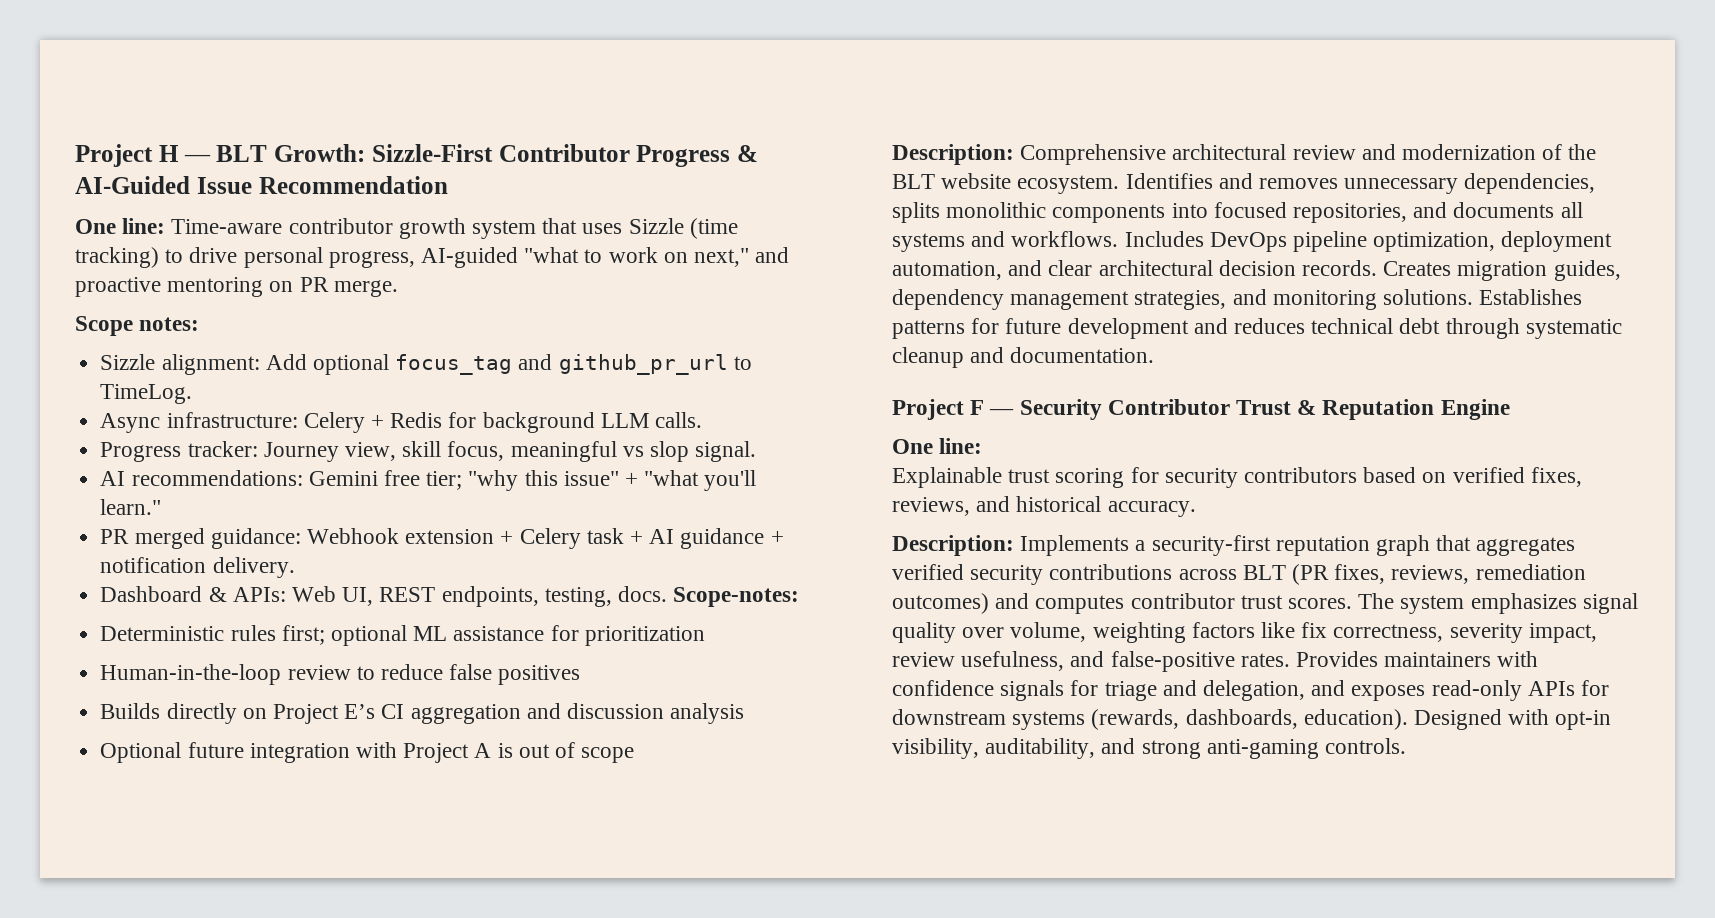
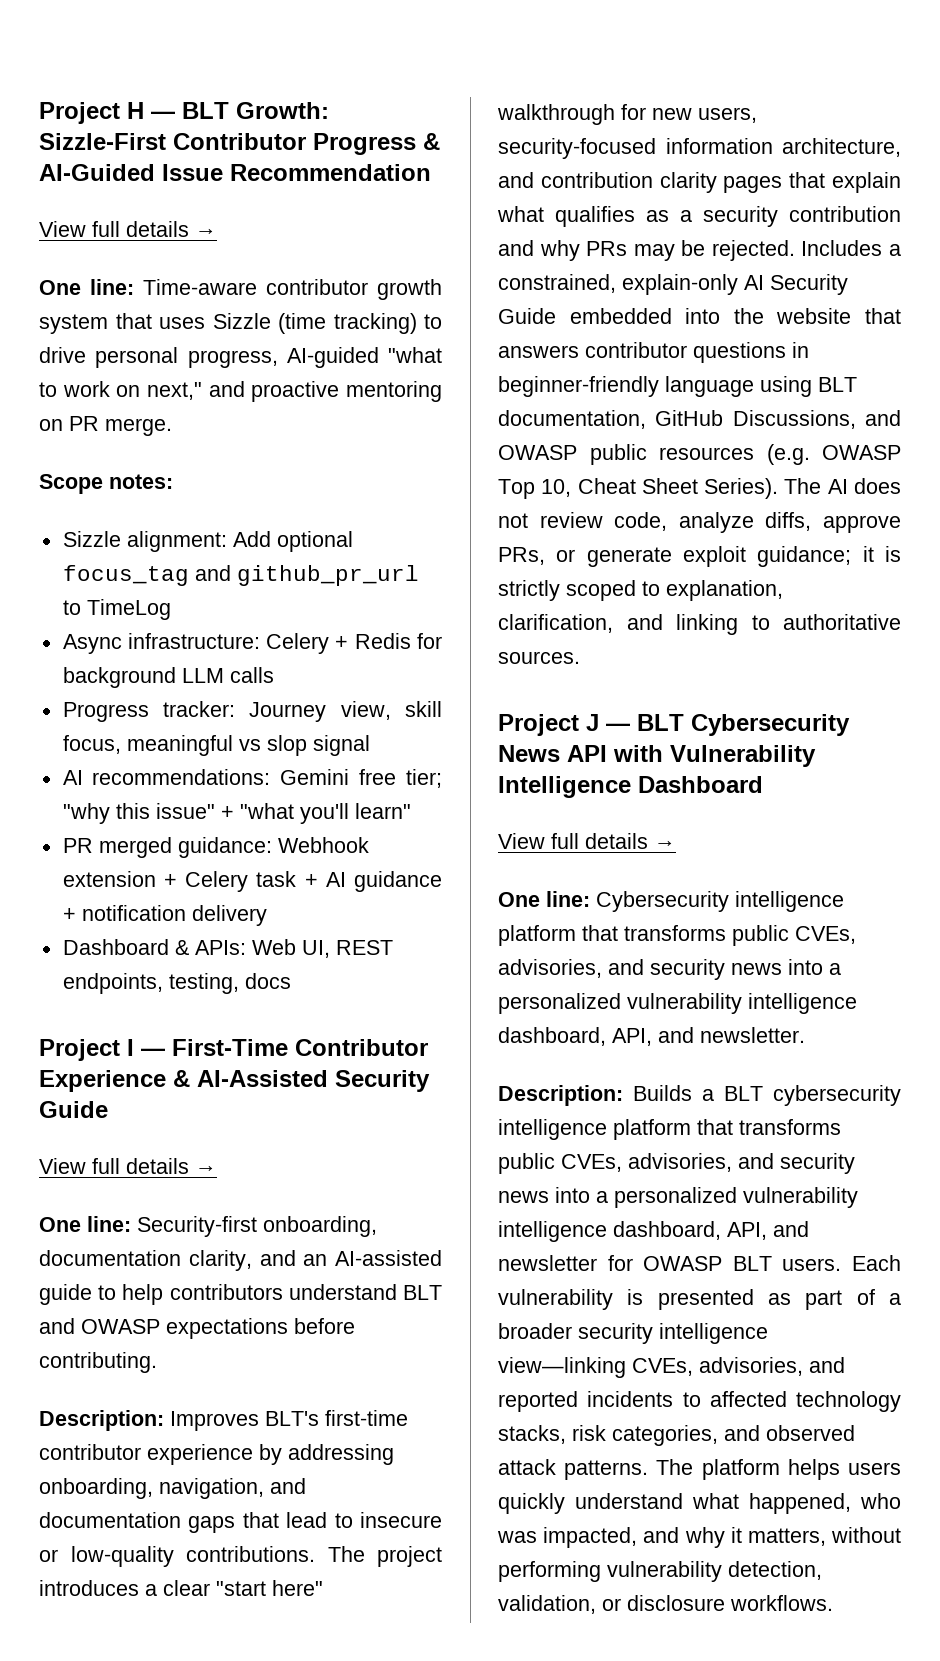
  Project H — BLT Growth: Sizzle-First Contributor Progress & AI-Guided Issue Recommendation
+ View full details →
- Sizzle alignment: Add optional focus_tag and github_pr_url to TimeLog.
+ Sizzle alignment: Add optional focus_tag and github_pr_url to TimeLog
- Async infrastructure: Celery + Redis for background LLM calls.
+ Async infrastructure: Celery + Redis for background LLM calls
- Progress tracker: Journey view, skill focus, meaningful vs slop signal.
+ Progress tracker: Journey view, skill focus, meaningful vs slop signal
- AI recommendations: Gemini free tier; "why this issue" + "what you'll learn."
+ AI recommendations: Gemini free tier; "why this issue" + "what you'll learn"
- PR merged guidance: Webhook extension + Celery task + AI guidance + notification delivery.
+ PR merged guidance: Webhook extension + Celery task + AI guidance + notification delivery
- Dashboard & APIs: Web UI, REST endpoints, testing, docs. Scope-notes:
- Deterministic rules first; optional ML assistance for prioritization
- Human-in-the-loop review to reduce false positives
- Builds directly on Project E’s CI aggregation and discussion analysis
- Optional future integration with Project A is out of scope
- Description: Comprehensive architectural review and modernization of the BLT website ecosystem. Identifies and removes unnecessary dependencies, splits monolithic components into focused repositories, and documents all systems and workflows. Includes DevOps pipeline optimization, deployment automation, and clear architectural decision records. Creates migration guides, dependency management strategies, and monitoring solutions. Establishes patterns for future development and reduces technical debt through systematic cleanup and documentation.
- Project F — Security Contributor Trust & Reputation Engine
- One line:
- Explainable trust scoring for security contributors based on verified fixes, reviews, and historical accuracy.
- Description: Implements a security-first reputation graph that aggregates verified security contributions across BLT (PR fixes, reviews, remediation outcomes) and computes contributor trust scores. The system emphasizes signal quality over volume, weighting factors like fix correctness, severity impact, review usefulness, and false-positive rates. Provides maintainers with confidence signals for triage and delegation, and exposes read-only APIs for downstream systems (rewards, dashboards, education). Designed with opt-in visibility, auditability, and strong anti-gaming controls.
+ Dashboard & APIs: Web UI, REST endpoints, testing, docs
+ Project I — First-Time Contributor Experience & AI-Assisted Security Guide
+ View full details →
+ One line: Security-first onboarding, documentation clarity, and an AI-assisted guide to help contributors understand BLT and OWASP expectations before contributing.
+ Description: Improves BLT's first-time contributor experience by addressing onboarding, navigation, and documentation gaps that lead to insecure or low-quality contributions. The project introduces a clear "start here" walkthrough for new users, security-focused information architecture, and contribution clarity pages that explain what qualifies as a security contribution and why PRs may be rejected. Includes a constrained, explain-only AI Security Guide embedded into the website that answers contributor questions in beginner-friendly language using BLT documentation, GitHub Discussions, and OWASP public resources (e.g. OWASP Top 10, Cheat Sheet Series). The AI does not review code, analyze diffs, approve PRs, or generate exploit guidance; it is strictly scoped to explanation, clarification, and linking to authoritative sources.
+ Project J — BLT Cybersecurity News API with Vulnerability Intelligence Dashboard
+ View full details →
+ One line: Cybersecurity intelligence platform that transforms public CVEs, advisories, and security news into a personalized vulnerability intelligence dashboard, API, and newsletter.
+ Description: Builds a BLT cybersecurity intelligence platform that transforms public CVEs, advisories, and security news into a personalized vulnerability intelligence dashboard, API, and newsletter for OWASP BLT users. Each vulnerability is presented as part of a broader security intelligence view—linking CVEs, advisories, and reported incidents to affected technology stacks, risk categories, and observed attack patterns. The platform helps users quickly understand what happened, who was impacted, and why it matters, without performing vulnerability detection, validation, or disclosure workflows.

